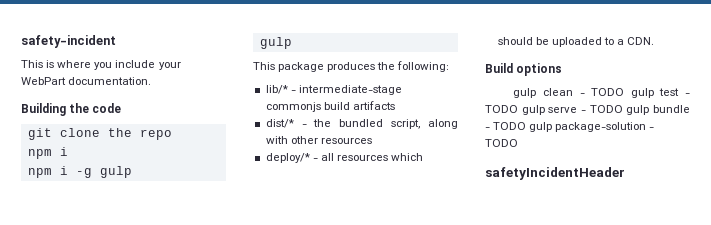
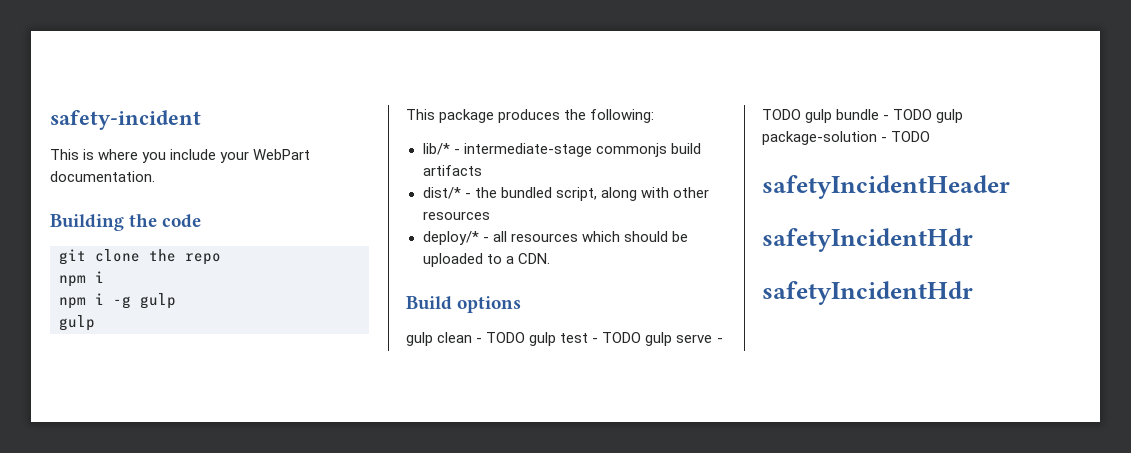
  safetyIncidentHeader
+ safetyIncidentHdr
+ safetyIncidentHdr

